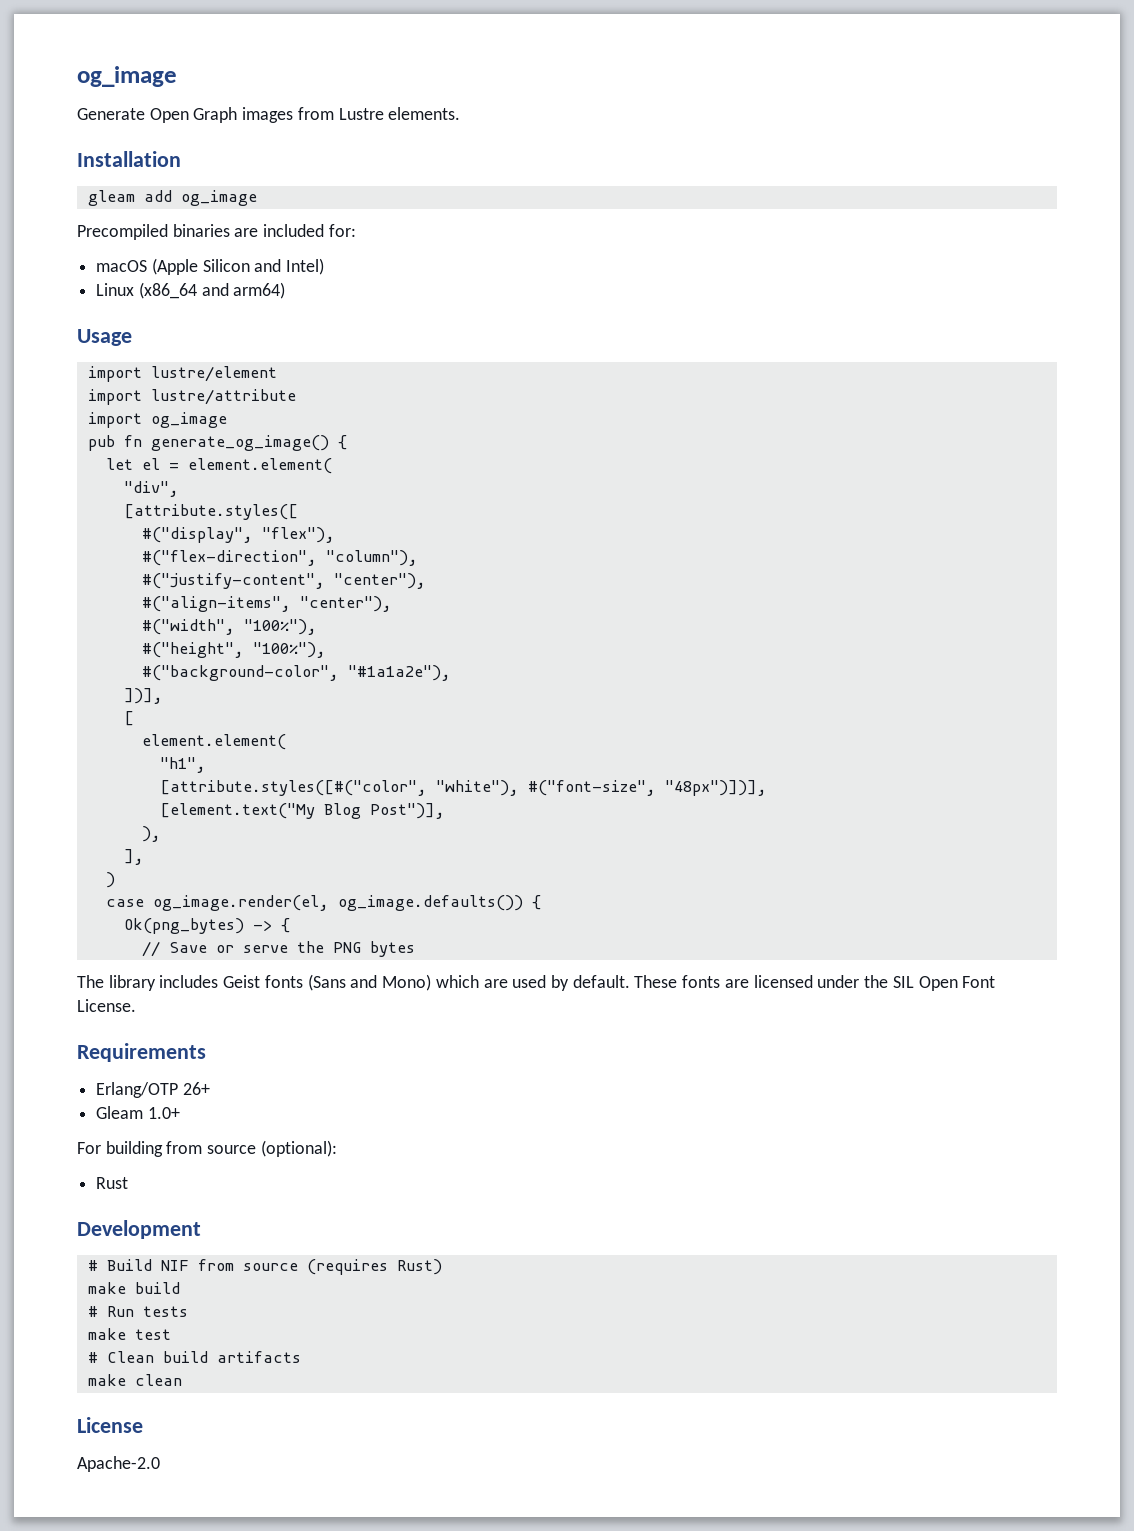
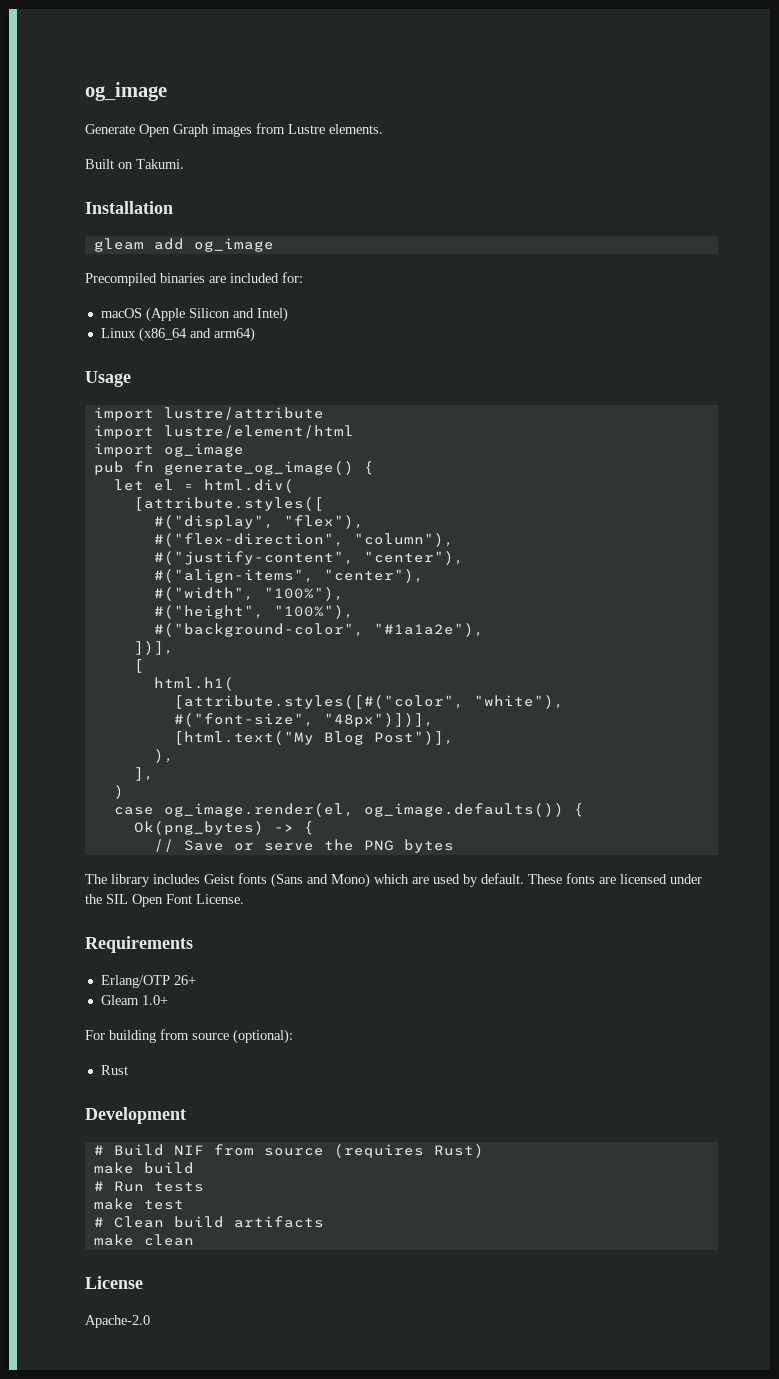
+ Built on Takumi.
- import lustre/element
  import lustre/attribute
+ import lustre/element/html
- let el = element.element(
- "div",
+ let el = html.div(
  [
- element.element(
- "h1",
+ html.h1(
- [element.text("My Blog Post")],
+ [html.text("My Blog Post")],

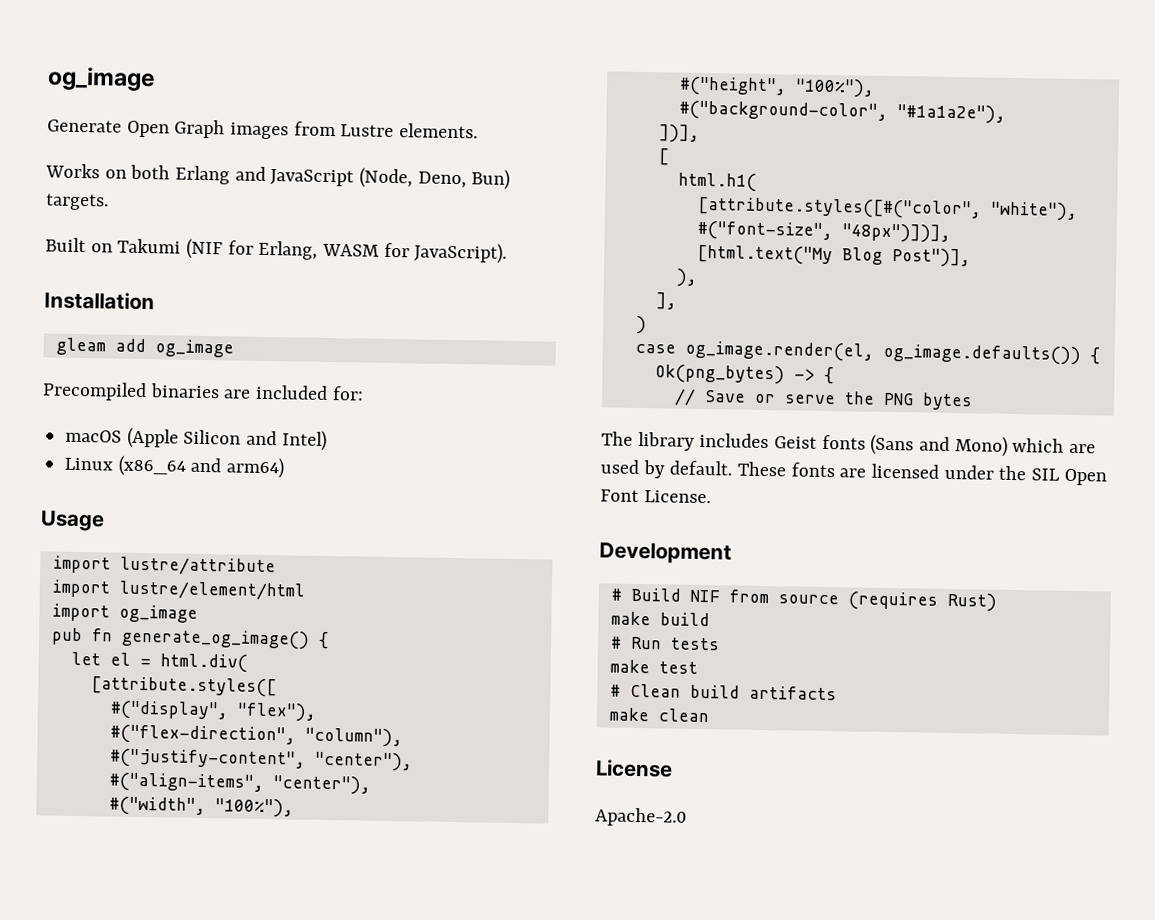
- Built on Takumi.
+ Works on both Erlang and JavaScript (Node, Deno, Bun) targets.
+ Built on Takumi (NIF for Erlang, WASM for JavaScript).
- Requirements
- Erlang/OTP 26+
- Gleam 1.0+
- For building from source (optional):
- Rust

